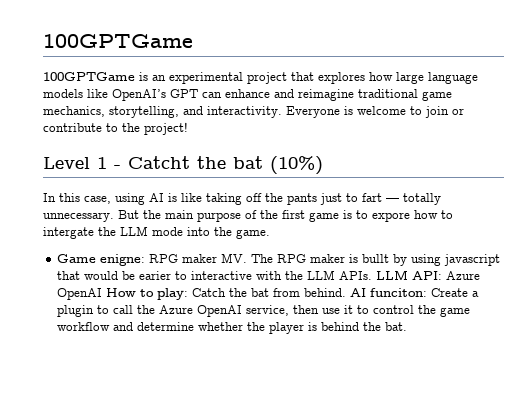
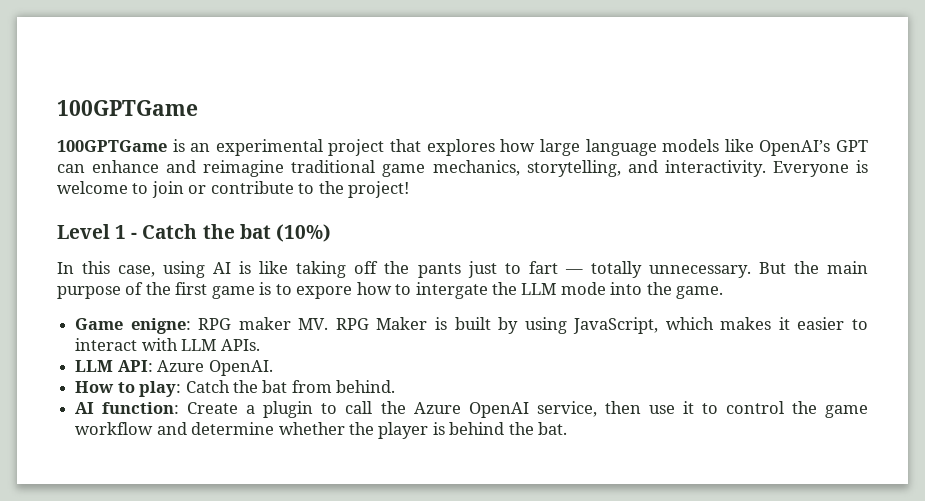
- Level 1 - Catcht the bat (10%)
+ Level 1 - Catch the bat (10%)
- Game enigne: RPG maker MV. The RPG maker is bullt by using javascript that would be earier to interactive with the LLM APIs. LLM API: Azure OpenAI How to play: Catch the bat from behind. AI funciton: Create a plugin to call the Azure OpenAI service, then use it to control the game workflow and determine whether the player is behind the bat.
+ Game enigne: RPG maker MV. RPG Maker is built by using JavaScript, which makes it easier to interact with LLM APIs.
+ LLM API: Azure OpenAI.
+ How to play: Catch the bat from behind.
+ AI function: Create a plugin to call the Azure OpenAI service, then use it to control the game workflow and determine whether the player is behind the bat.

